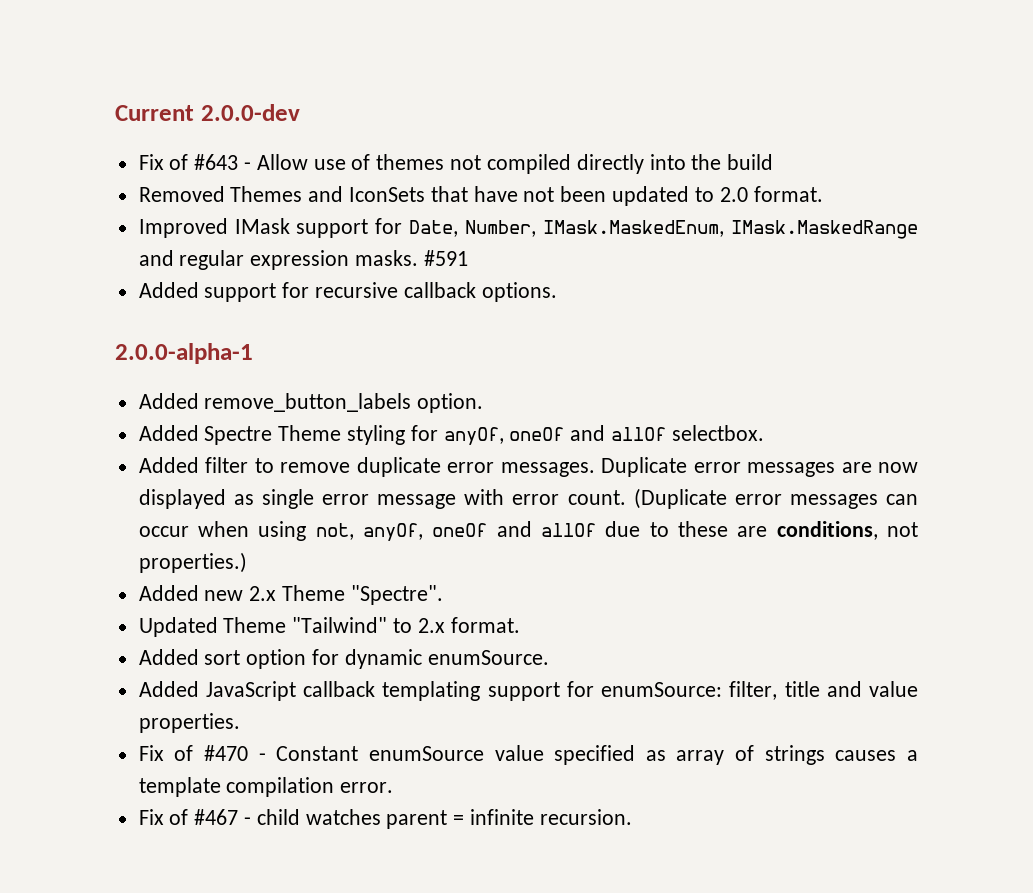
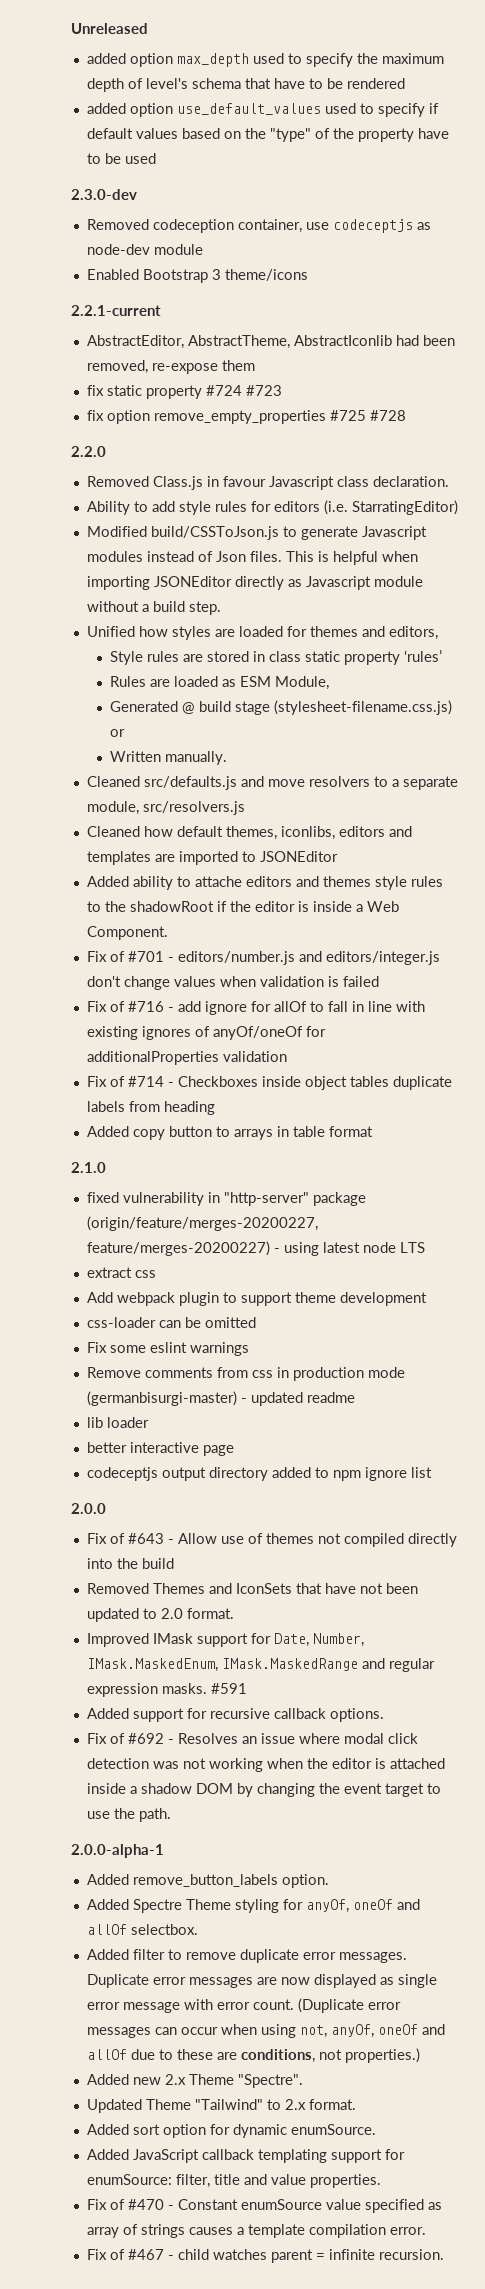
- Current 2.0.0-dev
+ Unreleased
+ added option max_depth used to specify the maximum depth of level's schema that have to be rendered
+ added option use_default_values used to specify if default values based on the "type" of the property have to be used
+ 2.3.0-dev
+ Removed codeception container, use codeceptjs as node-dev module
+ Enabled Bootstrap 3 theme/icons
+ 2.2.1-current
+ AbstractEditor, AbstractTheme, AbstractIconlib had been removed, re-expose them
+ fix static property #724 #723
+ fix option remove_empty_properties #725 #728
+ 2.2.0
+ Removed Class.js in favour Javascript class declaration.
+ Ability to add style rules for editors (i.e. StarratingEditor)
+ Modified build/CSSToJson.js to generate Javascript modules instead of Json files. This is helpful when importing JSONEditor directly as Javascript module without a build step.
+ Unified how styles are loaded for themes and editors,
+ Style rules are stored in class static property ‘rules’
+ Rules are loaded as ESM Module,
+ Generated @ build stage (stylesheet-filename.css.js) or
+ Written manually.
+ Cleaned src/defaults.js and move resolvers to a separate module, src/resolvers.js
+ Cleaned how default themes, iconlibs, editors and templates are imported to JSONEditor
+ Added ability to attache editors and themes style rules to the shadowRoot if the editor is inside a Web Component.
+ Fix of #701 - editors/number.js and editors/integer.js don't change values when validation is failed
+ Fix of #716 - add ignore for allOf to fall in line with existing ignores of anyOf/oneOf for additionalProperties validation
+ Fix of #714 - Checkboxes inside object tables duplicate labels from heading
+ Added copy button to arrays in table format
+ 2.1.0
+ fixed vulnerability in "http-server" package (origin/feature/merges-20200227, feature/merges-20200227) - using latest node LTS
+ extract css
+ Add webpack plugin to support theme development
+ css-loader can be omitted
+ Fix some eslint warnings
+ Remove comments from css in production mode (germanbisurgi-master) - updated readme
+ lib loader
+ better interactive page
+ codeceptjs output directory added to npm ignore list
+ 2.0.0
+ Fix of #692 - Resolves an issue where modal click detection was not working when the editor is attached inside a shadow DOM by changing the event target to use the path.

